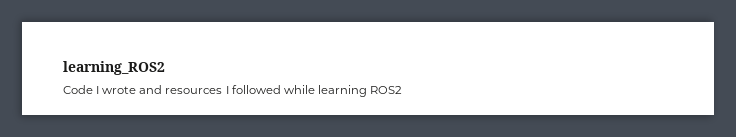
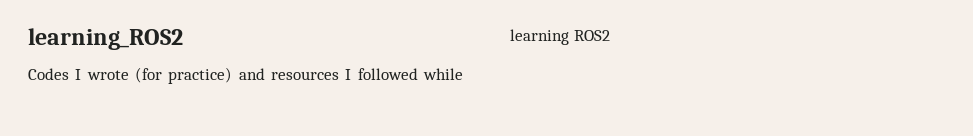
- Code I wrote and resources I followed while learning ROS2
+ Codes I wrote (for practice) and resources I followed while learning ROS2

